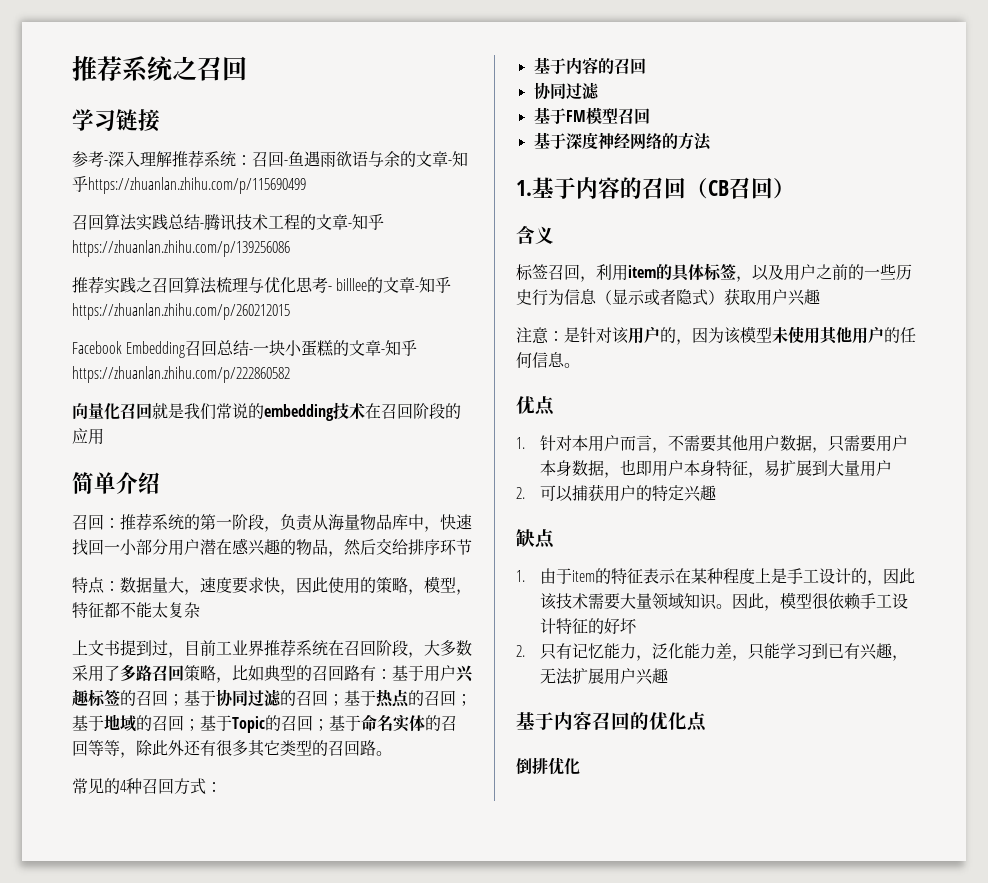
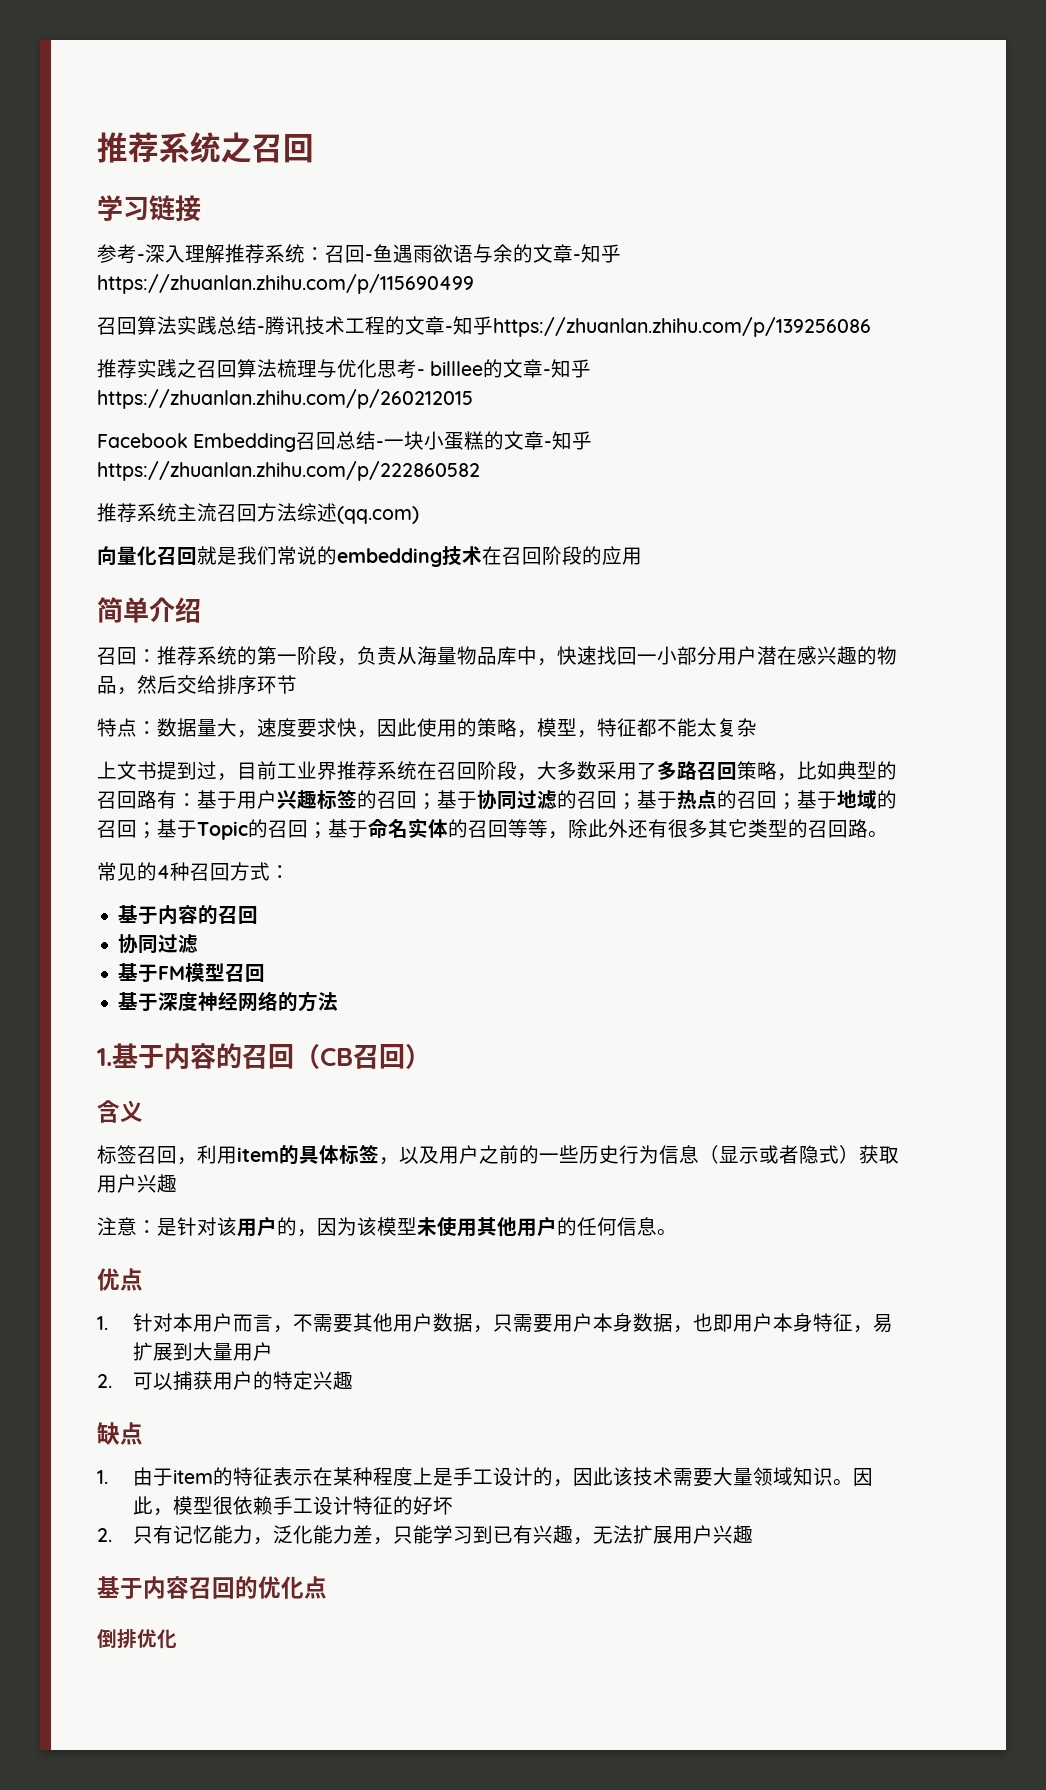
+ 推荐系统主流召回方法综述(qq.com)

